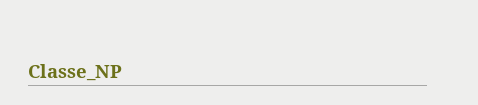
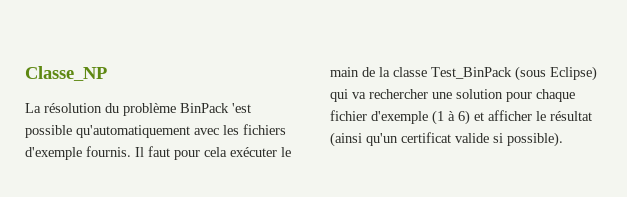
+ La résolution du problème BinPack 'est possible qu'automatiquement avec les fichiers d'exemple fournis. Il faut pour cela exécuter le main de la classe Test_BinPack (sous Eclipse) qui va rechercher une solution pour chaque fichier d'exemple (1 à 6) et afficher le résultat (ainsi qu'un certificat valide si possible).

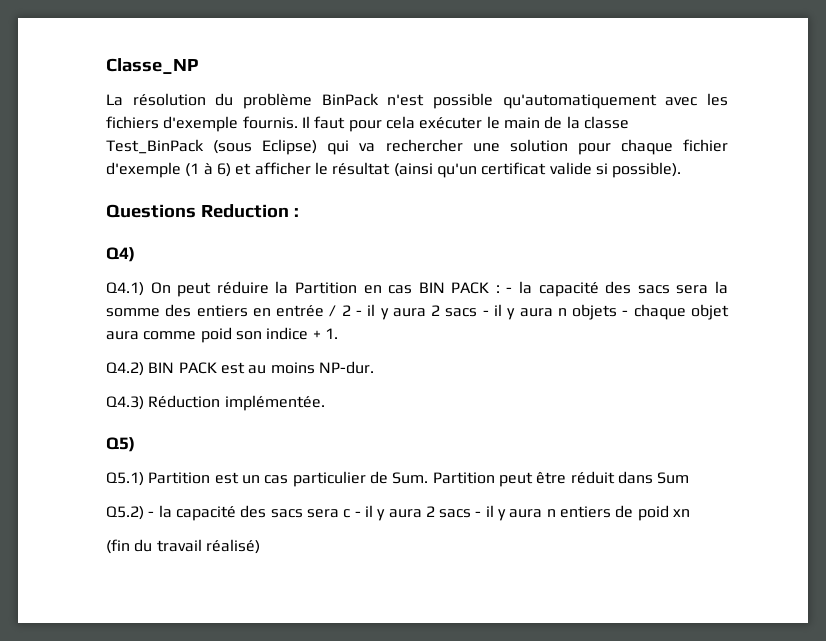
- La résolution du problème BinPack 'est possible qu'automatiquement avec les fichiers d'exemple fournis.
+ La résolution du problème BinPack n'est possible qu'automatiquement avec les fichiers d'exemple fournis.
+ Questions Reduction :
+ Q4)
+ Q4.1) On peut réduire la Partition en cas BIN PACK : - la capacité des sacs sera la somme des entiers en entrée / 2 - il y aura 2 sacs - il y aura n objets - chaque objet aura comme poid son indice + 1.
+ Q4.2) BIN PACK est au moins NP-dur.
+ Q4.3) Réduction implémentée.
+ Q5)
+ Q5.1) Partition est un cas particulier de Sum. Partition peut être réduit dans Sum
+ Q5.2) - la capacité des sacs sera c - il y aura 2 sacs - il y aura n entiers de poid xn
+ (fin du travail réalisé)

